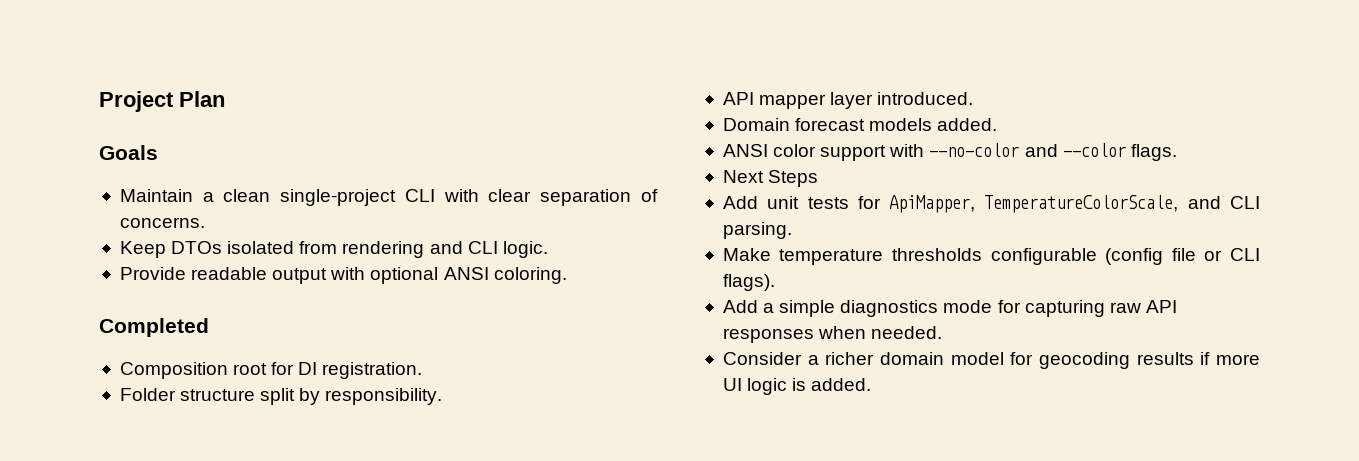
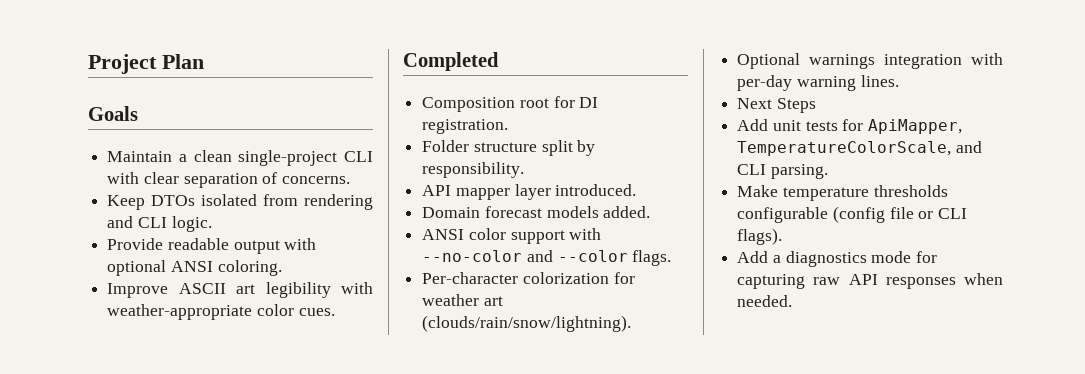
+ Improve ASCII art legibility with weather-appropriate color cues.
+ Per-character colorization for weather art (clouds/rain/snow/lightning).
+ Optional warnings integration with per-day warning lines.
- Add a simple diagnostics mode for capturing raw API responses when needed.
+ Add a diagnostics mode for capturing raw API responses when needed.
- Consider a richer domain model for geocoding results if more UI logic is added.

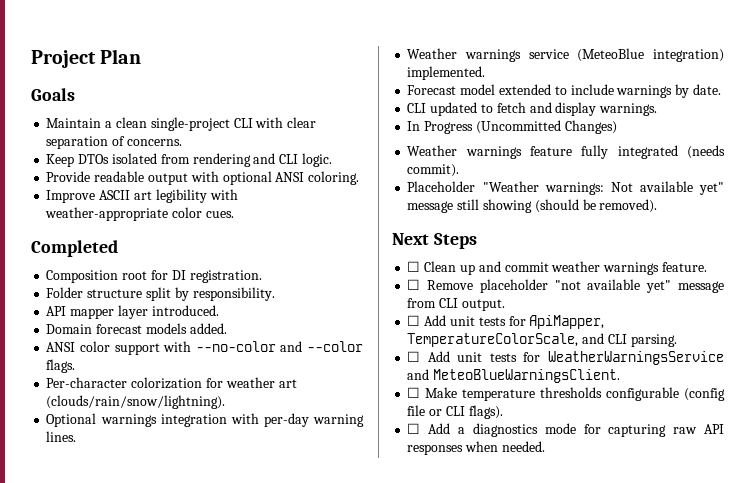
+ Weather warnings service (MeteoBlue integration) implemented.
+ Forecast model extended to include warnings by date.
+ CLI updated to fetch and display warnings.
+ In Progress (Uncommitted Changes)
+ Weather warnings feature fully integrated (needs commit).
+ Placeholder "Weather warnings: Not available yet" message still showing (should be removed).
  Next Steps
- Add unit tests for ApiMapper, TemperatureColorScale, and CLI parsing.
+ ☐ Clean up and commit weather warnings feature.
+ ☐ Remove placeholder "not available yet" message from CLI output.
+ ☐ Add unit tests for ApiMapper, TemperatureColorScale, and CLI parsing.
- Make temperature thresholds configurable (config file or CLI flags).
+ ☐ Add unit tests for WeatherWarningsService and MeteoBlueWarningsClient.
+ ☐ Make temperature thresholds configurable (config file or CLI flags).
- Add a diagnostics mode for capturing raw API responses when needed.
+ ☐ Add a diagnostics mode for capturing raw API responses when needed.

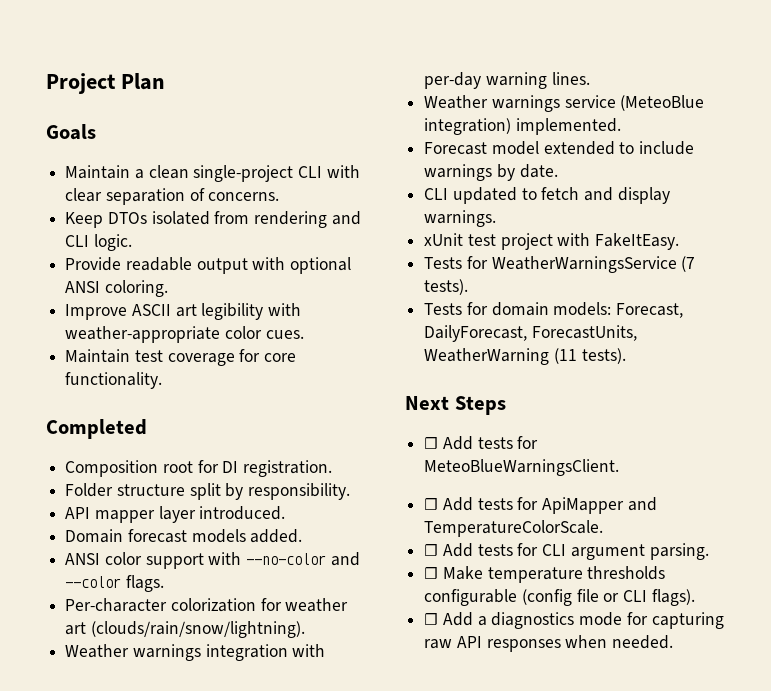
+ Maintain test coverage for core functionality.
- Optional warnings integration with per-day warning lines.
+ Weather warnings integration with per-day warning lines.
- In Progress (Uncommitted Changes)
- Weather warnings feature fully integrated (needs commit).
- Placeholder "Weather warnings: Not available yet" message still showing (should be removed).
+ xUnit test project with FakeItEasy.
+ Tests for WeatherWarningsService (7 tests).
+ Tests for domain models: Forecast, DailyForecast, ForecastUnits, WeatherWarning (11 tests).
  Next Steps
- ☐ Clean up and commit weather warnings feature.
- ☐ Remove placeholder "not available yet" message from CLI output.
- ☐ Add unit tests for ApiMapper, TemperatureColorScale, and CLI parsing.
- ☐ Add unit tests for WeatherWarningsService and MeteoBlueWarningsClient.
+ ☐ Add tests for MeteoBlueWarningsClient.
+ ☐ Add tests for ApiMapper and TemperatureColorScale.
+ ☐ Add tests for CLI argument parsing.

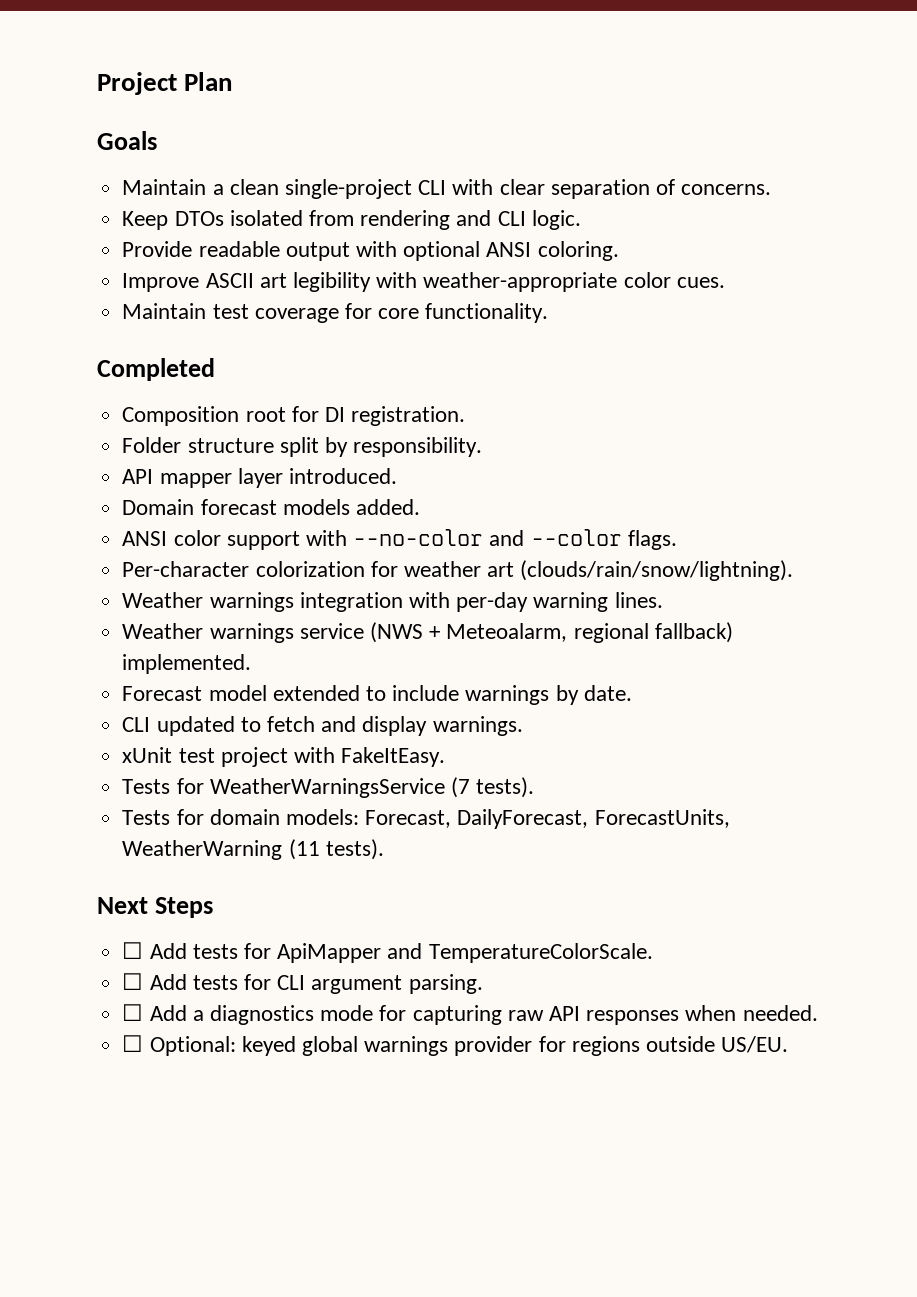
- Weather warnings service (MeteoBlue integration) implemented.
+ Weather warnings service (NWS + Meteoalarm, regional fallback) implemented.
- ☐ Add tests for MeteoBlueWarningsClient.
- ☐ Make temperature thresholds configurable (config file or CLI flags).
+ ☐ Optional: keyed global warnings provider for regions outside US/EU.

